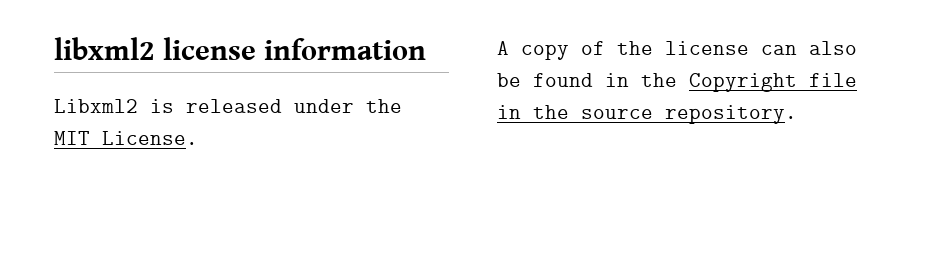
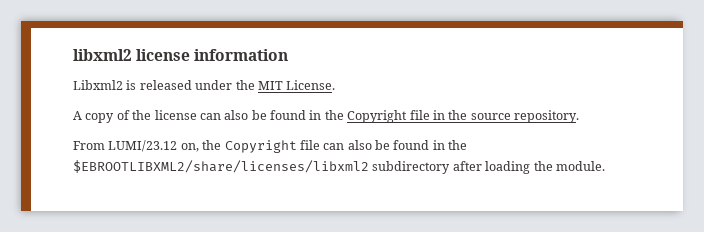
+ From LUMI/23.12 on, the Copyright file can also be found in the $EBROOTLIBXML2/share/licenses/libxml2 subdirectory after loading the module.

